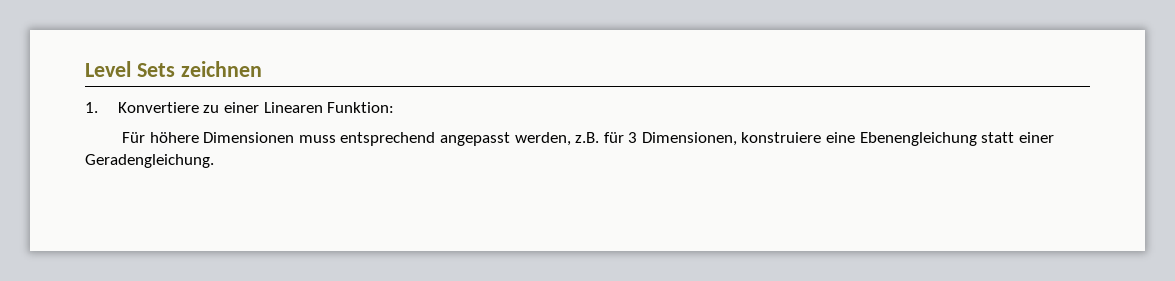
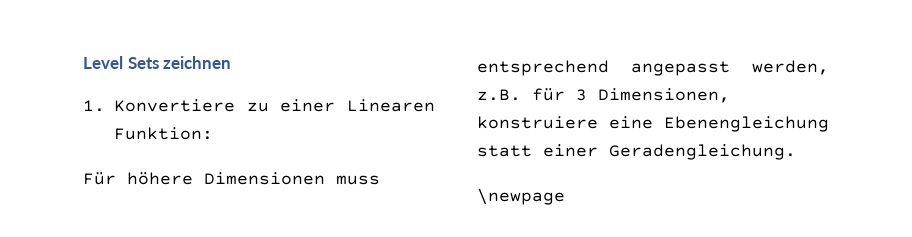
+ \newpage

